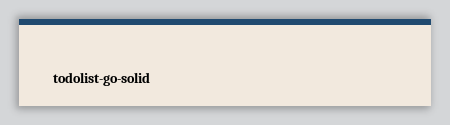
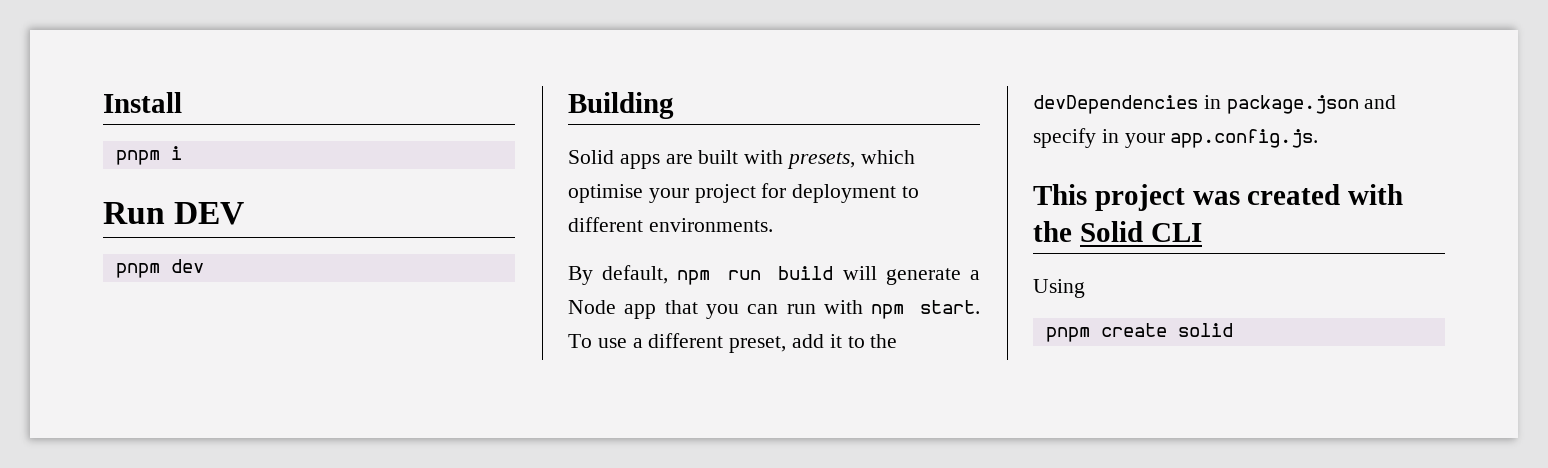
- todolist-go-solid
+ Install
+ pnpm i
+ Run DEV
+ pnpm dev
+ Building
+ Solid apps are built with presets, which optimise your project for deployment to different environments.
+ By default, npm run build will generate a Node app that you can run with npm start. To use a different preset, add it to the devDependencies in package.json and specify in your app.config.js.
+ This project was created with the Solid CLI
+ Using
+ pnpm create solid

